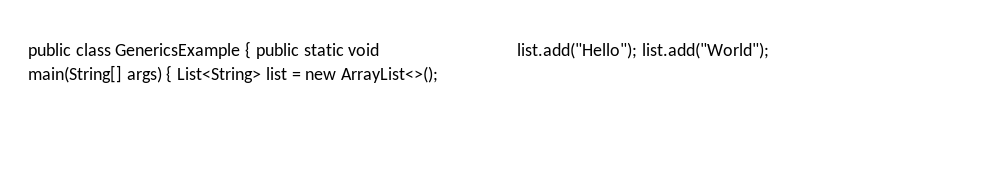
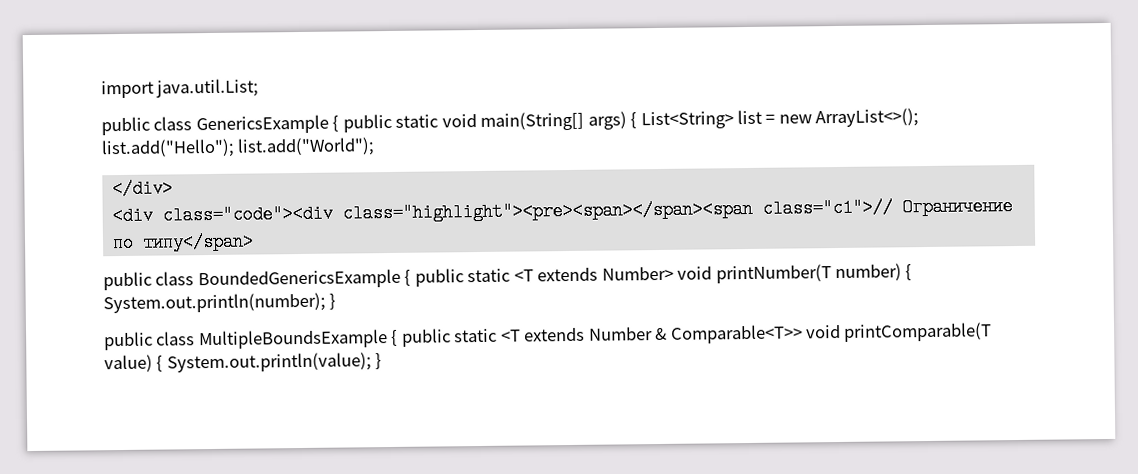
+ import java.util.List;
+ </div>
+ <div class="code"><div class="highlight"><pre><span></span><span class="c1">// Ограничение по типу</span>
+ public class BoundedGenericsExample { public static <T extends Number> void printNumber(T number) { System.out.println(number); }
+ public class MultipleBoundsExample { public static <T extends Number & Comparable<T>> void printComparable(T value) { System.out.println(value); }

